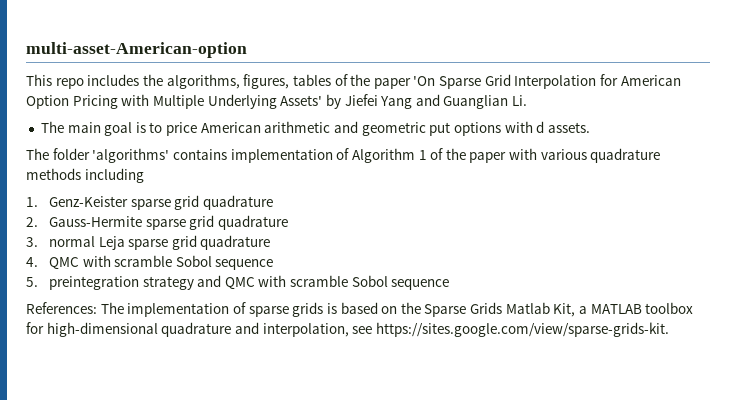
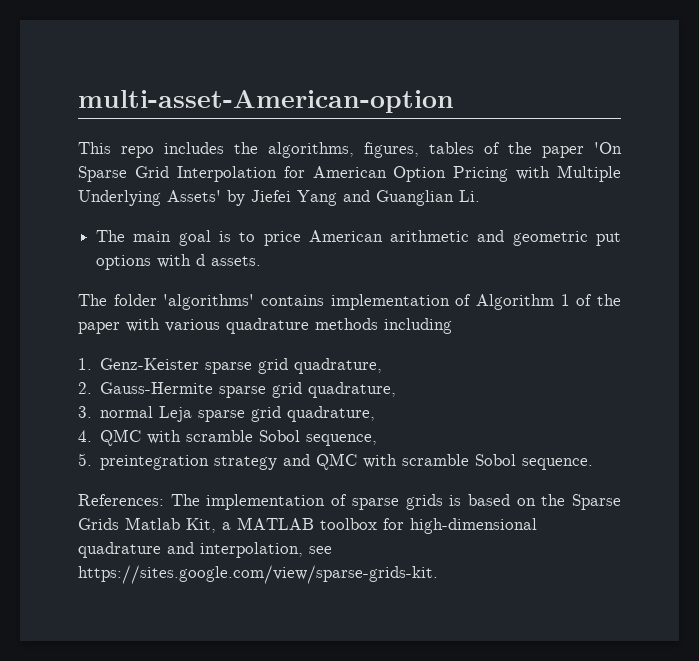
- 1. Genz-Keister sparse grid quadrature
+ 1. Genz-Keister sparse grid quadrature,
- 2. Gauss-Hermite sparse grid quadrature
+ 2. Gauss-Hermite sparse grid quadrature,
- 3. normal Leja sparse grid quadrature
+ 3. normal Leja sparse grid quadrature,
- 4. QMC with scramble Sobol sequence
+ 4. QMC with scramble Sobol sequence,
- 5. preintegration strategy and QMC with scramble Sobol sequence
+ 5. preintegration strategy and QMC with scramble Sobol sequence.

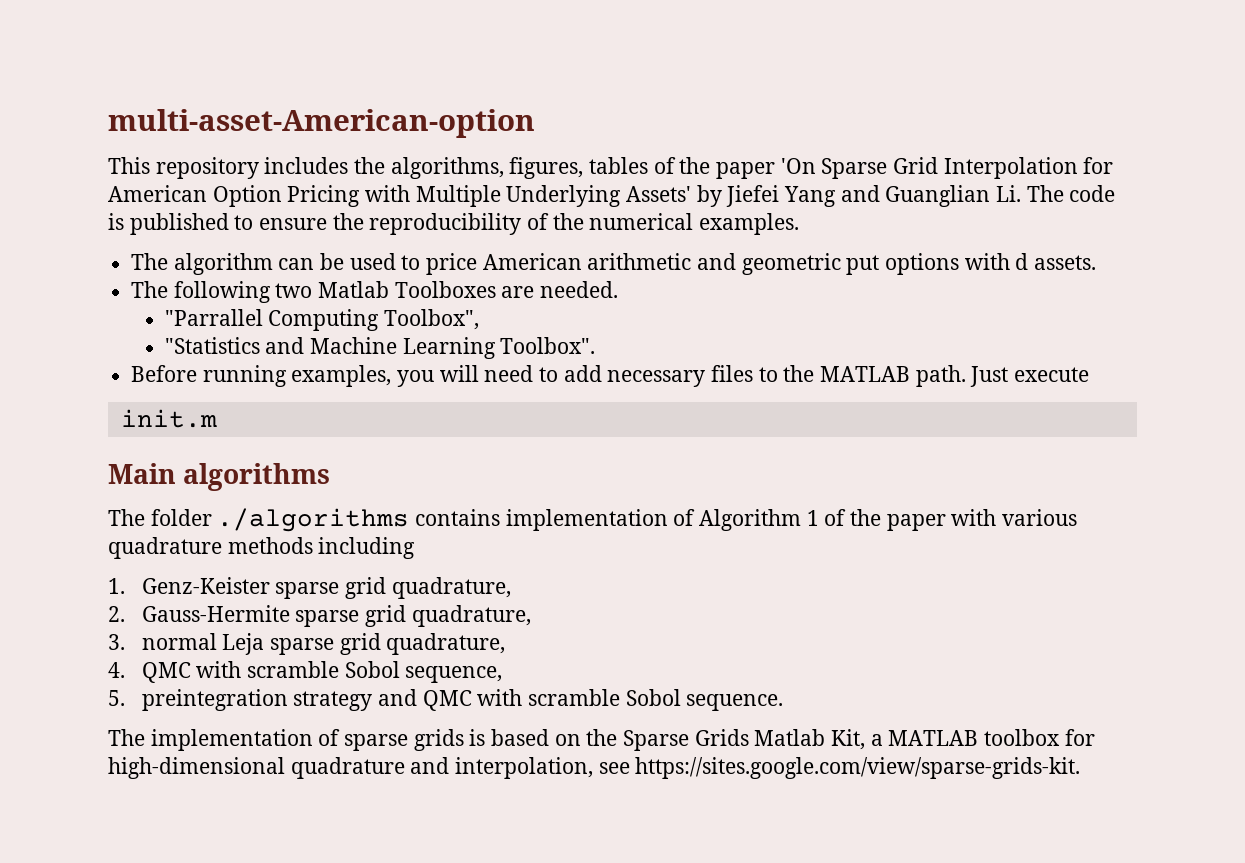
- This repo includes the algorithms, figures, tables of the paper 'On Sparse Grid Interpolation for American Option Pricing with Multiple Underlying Assets' by Jiefei Yang and Guanglian Li.
- The main goal is to price American arithmetic and geometric put options with d assets.
+ This repository includes the algorithms, figures, tables of the paper 'On Sparse Grid Interpolation for American Option Pricing with Multiple Underlying Assets' by Jiefei Yang and Guanglian Li. The code is published to ensure the reproducibility of the numerical examples.
+ The algorithm can be used to price American arithmetic and geometric put options with d assets.
+ The following two Matlab Toolboxes are needed.
+ "Parrallel Computing Toolbox",
+ "Statistics and Machine Learning Toolbox".
+ Before running examples, you will need to add necessary files to the MATLAB path. Just execute
+ init.m
+ Main algorithms
- The folder 'algorithms' contains implementation of Algorithm 1 of the paper with various quadrature methods including
+ The folder ./algorithms contains implementation of Algorithm 1 of the paper with various quadrature methods including
- References: The implementation of sparse grids is based on the Sparse Grids Matlab Kit, a MATLAB toolbox for high-dimensional quadrature and interpolation, see https://sites.google.com/view/sparse-grids-kit.
+ The implementation of sparse grids is based on the Sparse Grids Matlab Kit, a MATLAB toolbox for high-dimensional quadrature and interpolation, see https://sites.google.com/view/sparse-grids-kit.

